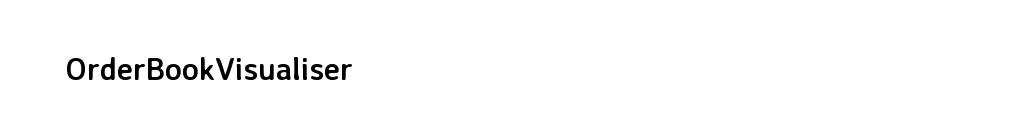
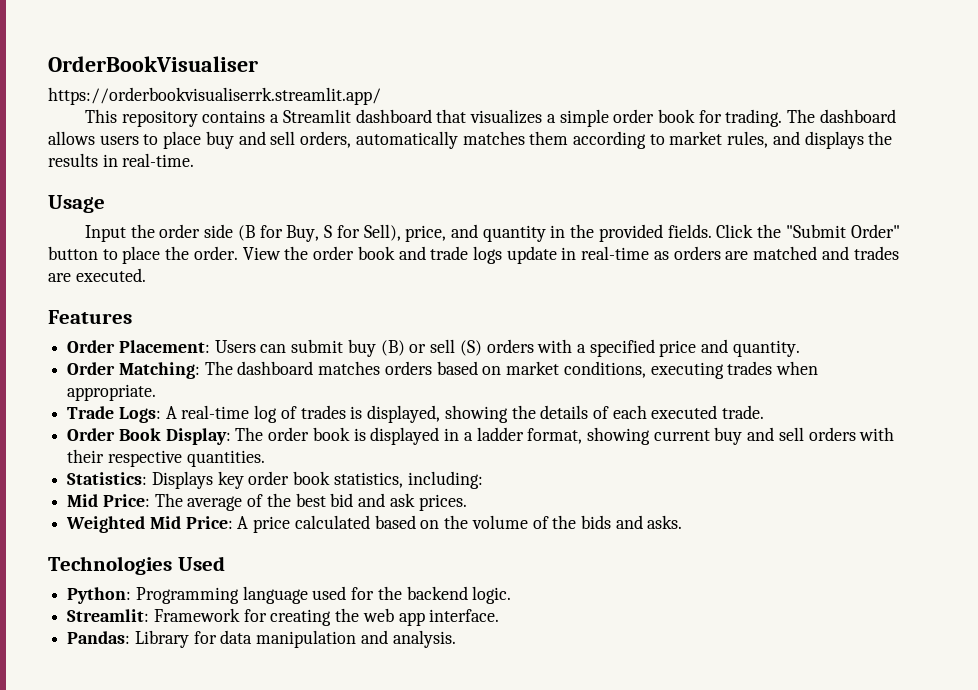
+ https://orderbookvisualiserrk.streamlit.app/
+ This repository contains a Streamlit dashboard that visualizes a simple order book for trading. The dashboard allows users to place buy and sell orders, automatically matches them according to market rules, and displays the results in real-time.
+ Usage
+ Input the order side (B for Buy, S for Sell), price, and quantity in the provided fields. Click the "Submit Order" button to place the order. View the order book and trade logs update in real-time as orders are matched and trades are executed.
+ Features
+ Order Placement: Users can submit buy (B) or sell (S) orders with a specified price and quantity.
+ Order Matching: The dashboard matches orders based on market conditions, executing trades when appropriate.
+ Trade Logs: A real-time log of trades is displayed, showing the details of each executed trade.
+ Order Book Display: The order book is displayed in a ladder format, showing current buy and sell orders with their respective quantities.
+ Statistics: Displays key order book statistics, including:
+ Mid Price: The average of the best bid and ask prices.
+ Weighted Mid Price: A price calculated based on the volume of the bids and asks.
+ Technologies Used
+ Python: Programming language used for the backend logic.
+ Streamlit: Framework for creating the web app interface.
+ Pandas: Library for data manipulation and analysis.

